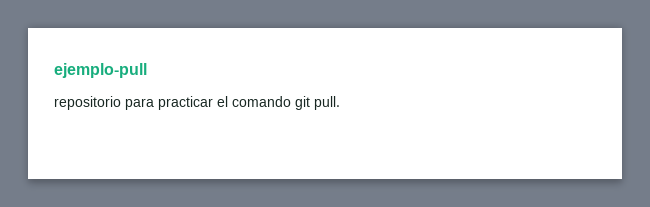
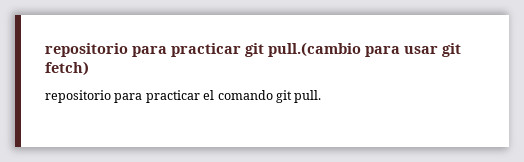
- ejemplo-pull
+ repositorio para practicar git pull.(cambio para usar git fetch)

